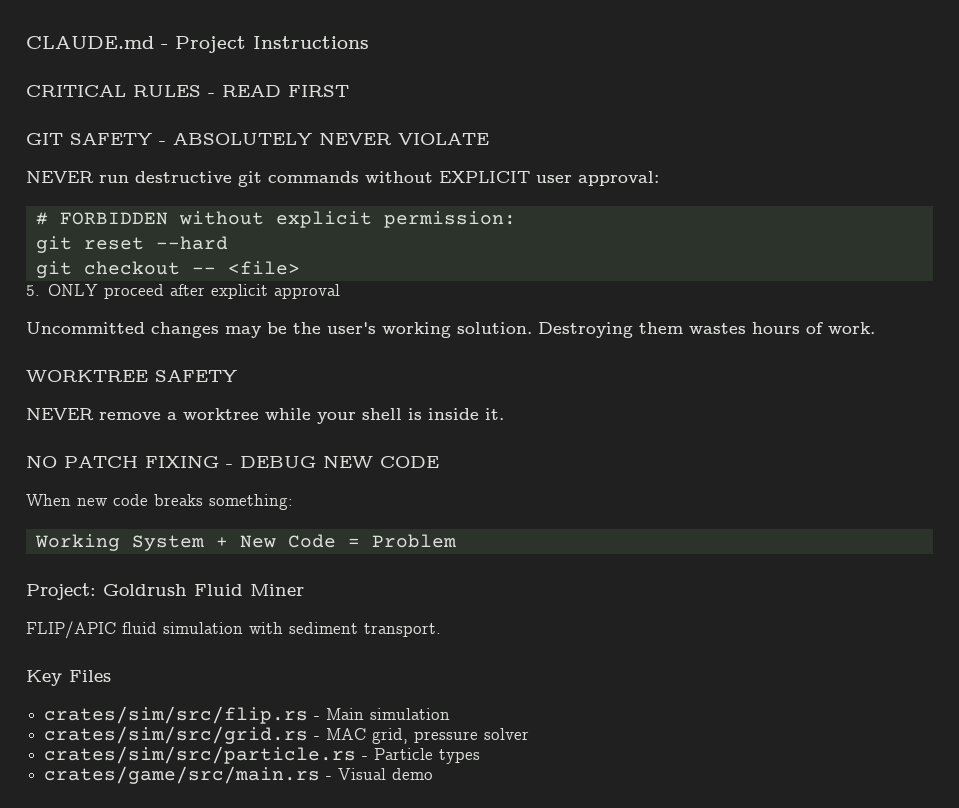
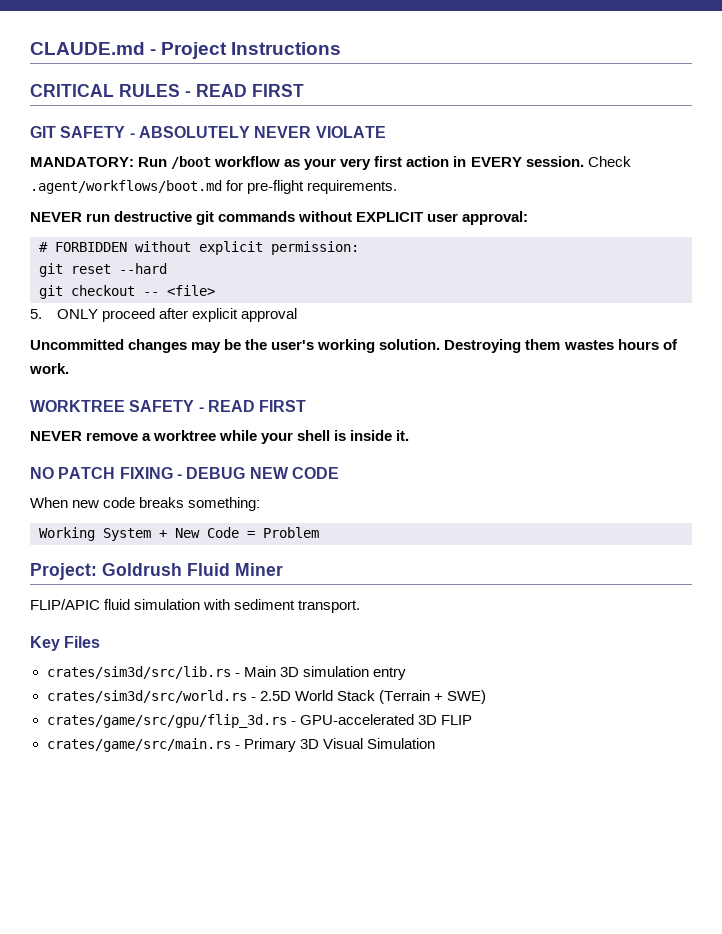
+ MANDATORY: Run /boot workflow as your very first action in EVERY session. Check .agent/workflows/boot.md for pre-flight requirements.
- WORKTREE SAFETY
+ WORKTREE SAFETY - READ FIRST
- crates/sim/src/flip.rs - Main simulation
- crates/sim/src/grid.rs - MAC grid, pressure solver
- crates/sim/src/particle.rs - Particle types
- crates/game/src/main.rs - Visual demo
+ crates/sim3d/src/lib.rs - Main 3D simulation entry
+ crates/sim3d/src/world.rs - 2.5D World Stack (Terrain + SWE)
+ crates/game/src/gpu/flip_3d.rs - GPU-accelerated 3D FLIP
+ crates/game/src/main.rs - Primary 3D Visual Simulation

